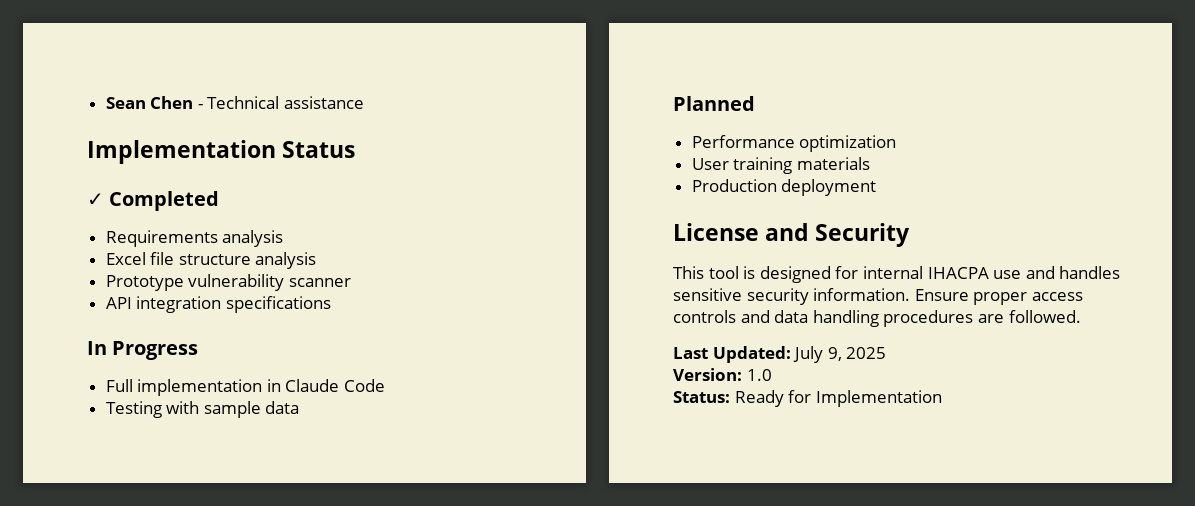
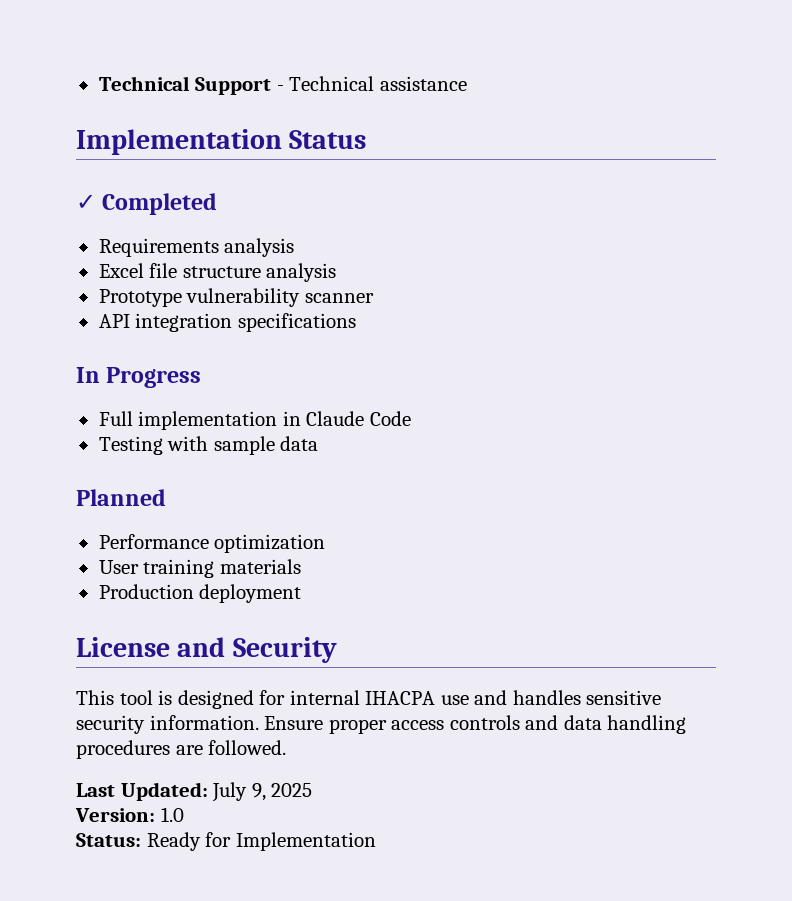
- Sean Chen - Technical assistance
+ Technical Support - Technical assistance

